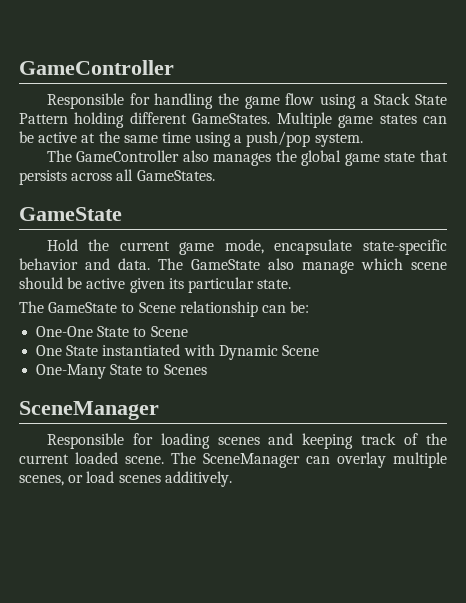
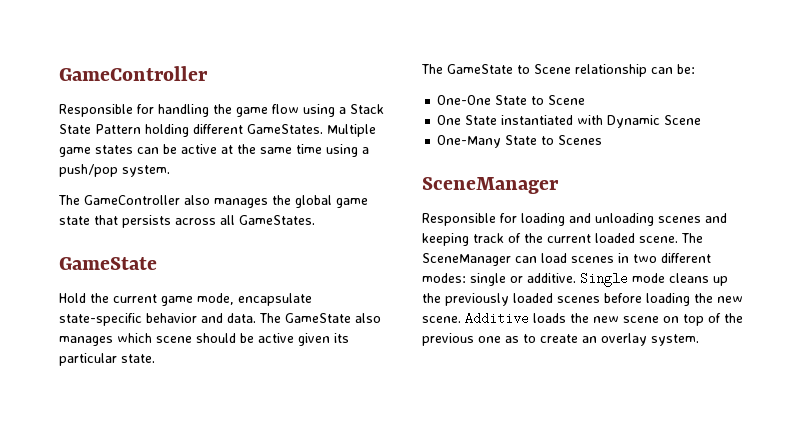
- The GameState also manage which scene should be active given its particular state.
+ The GameState also manages which scene should be active given its particular state.
- Responsible for loading scenes and keeping track of the current loaded scene.
+ Responsible for loading and unloading scenes and keeping track of the current loaded scene.
- The SceneManager can overlay multiple scenes, or load scenes additively.
+ The SceneManager can load scenes in two different modes: single or additive. Single mode cleans up the previously loaded scenes before loading the new scene. Additive loads the new scene on top of the previous one as to create an overlay system.

